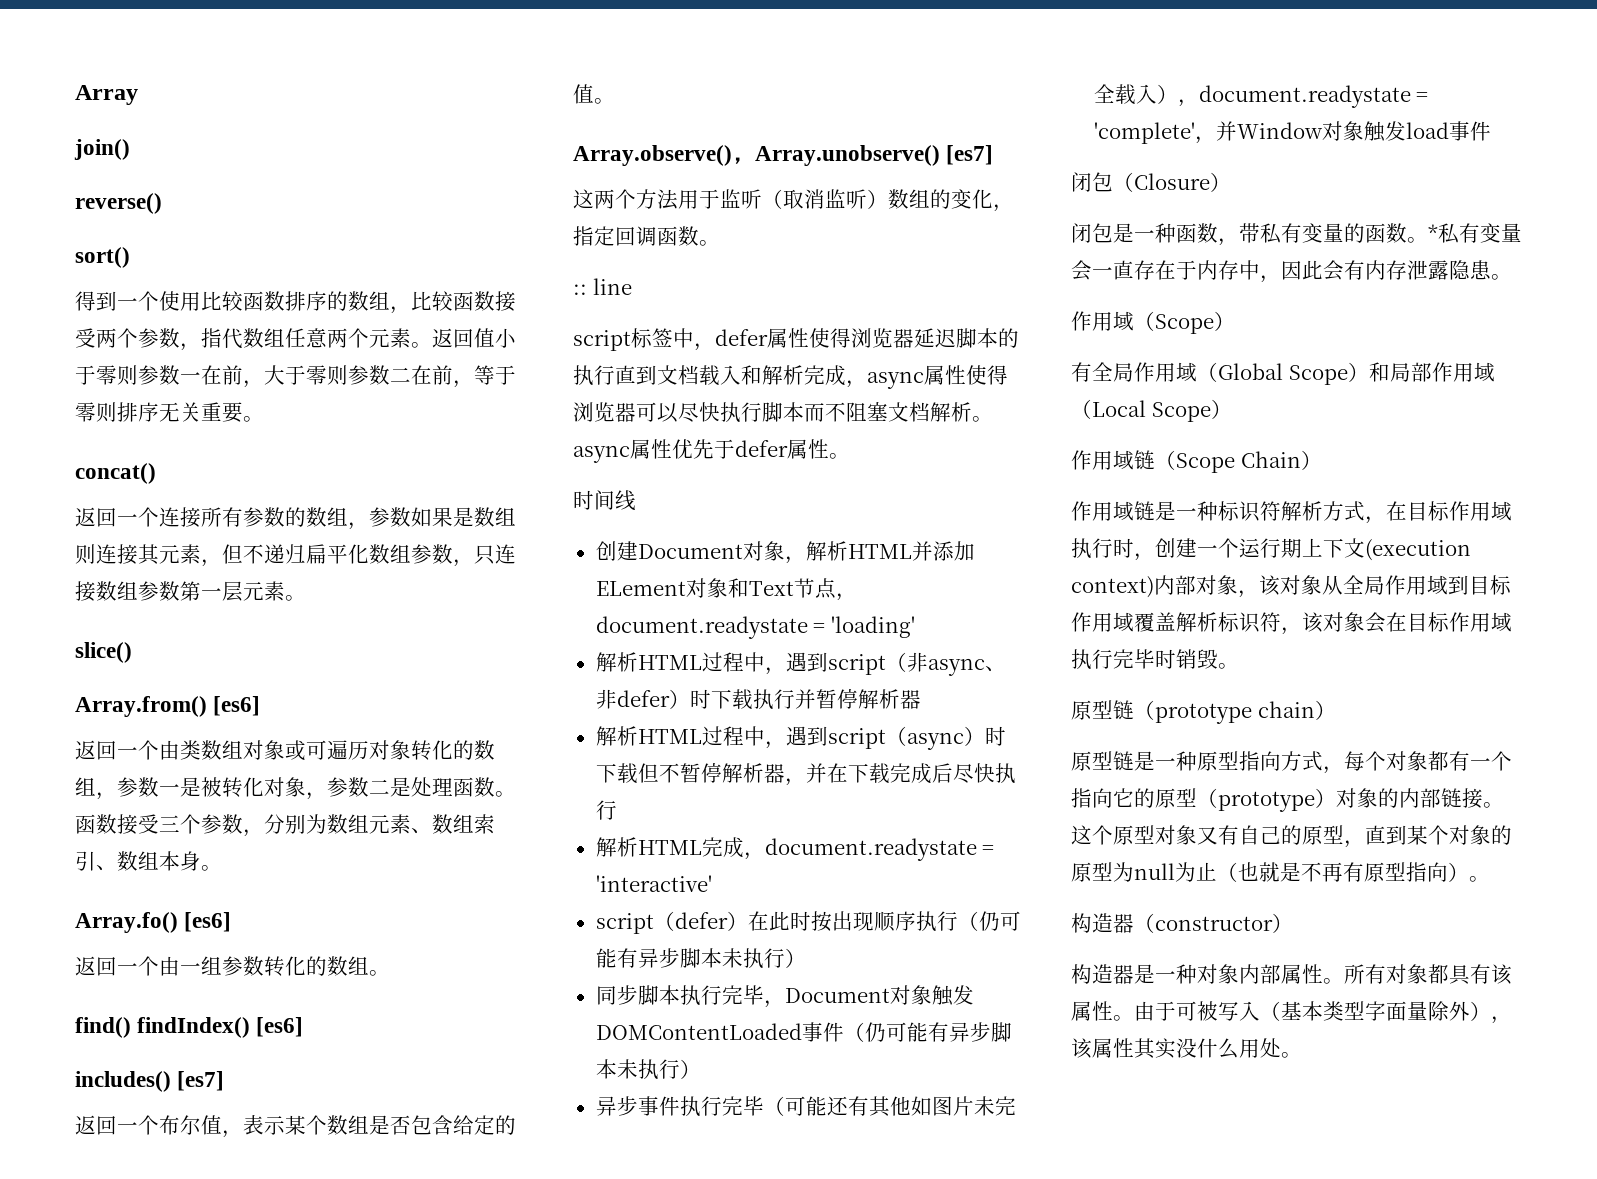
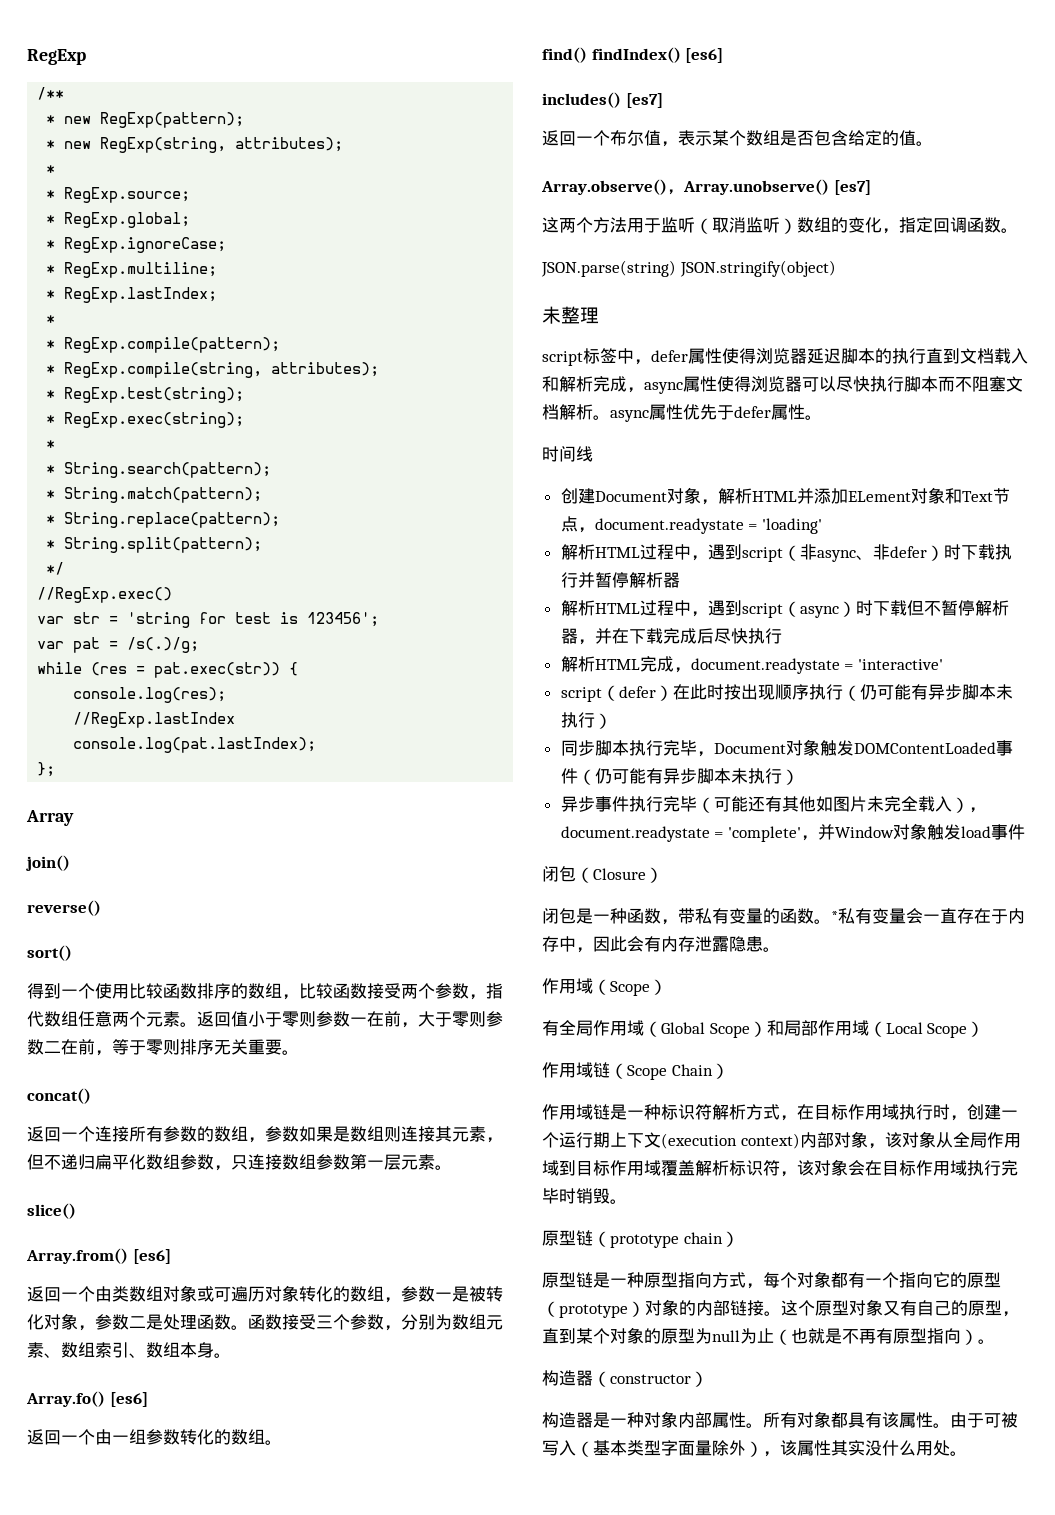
+ RegExp
+ /**
+ * new RegExp(pattern);
+ * new RegExp(string, attributes);
+ *
+ * RegExp.source;
+ * RegExp.global;
+ * RegExp.ignoreCase;
+ * RegExp.multiline;
+ * RegExp.lastIndex;
+ *
+ * RegExp.compile(pattern);
+ * RegExp.compile(string, attributes);
+ * RegExp.test(string);
+ * RegExp.exec(string);
+ *
+ * String.search(pattern);
+ * String.match(pattern);
+ * String.replace(pattern);
+ * String.split(pattern);
+ */
+ //RegExp.exec()
+ var str = 'string for test is 123456';
+ var pat = /s(.)/g;
+ while (res = pat.exec(str)) {
+ console.log(res);
+ //RegExp.lastIndex
+ console.log(pat.lastIndex);
+ };
- :: line
+ JSON.parse(string) JSON.stringify(object)
+ 未整理

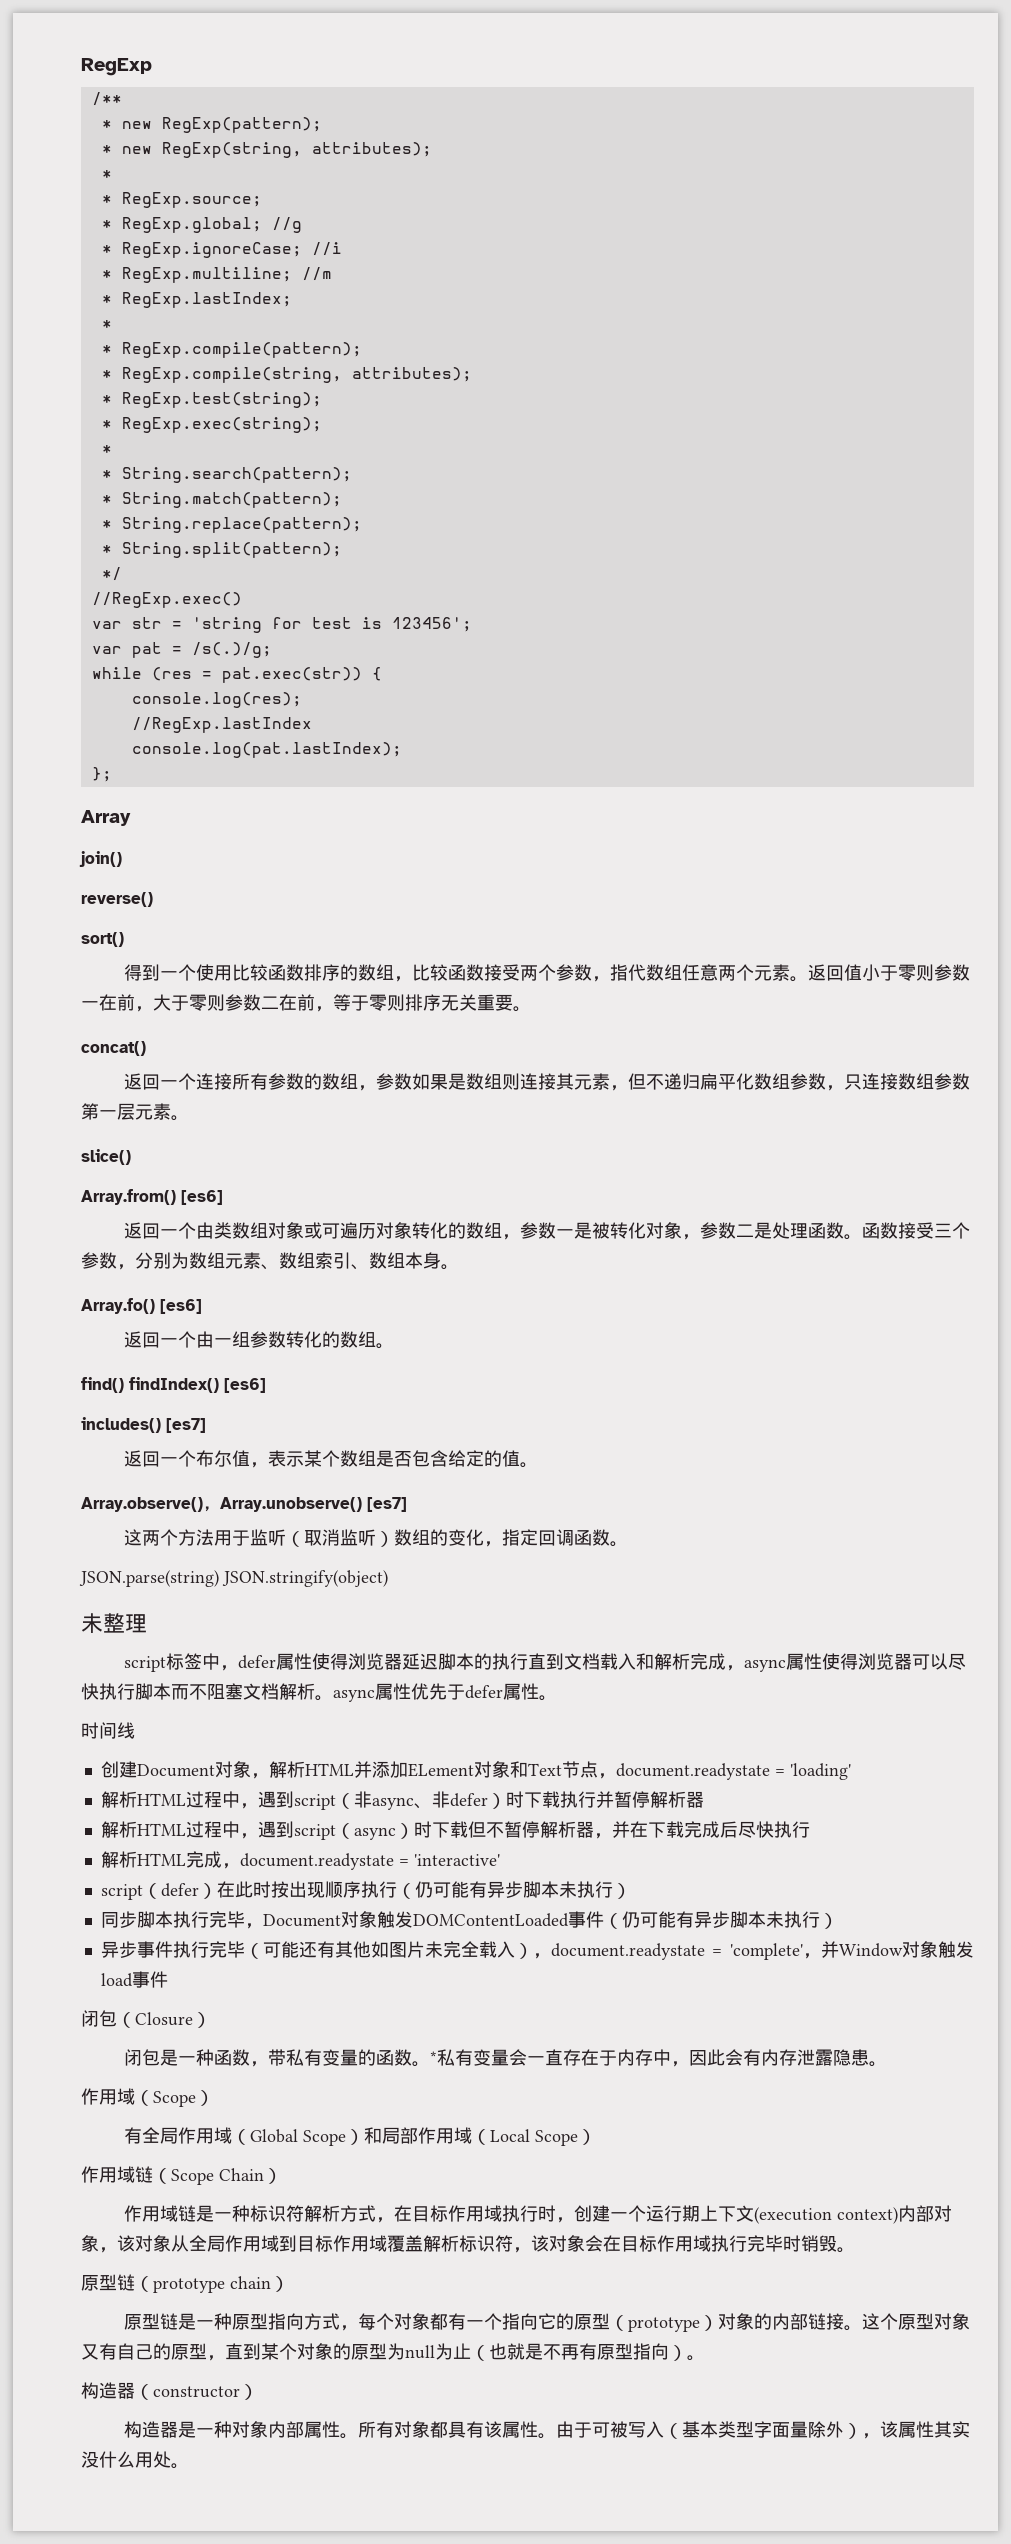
- * RegExp.global;
+ * RegExp.global; //g
- * RegExp.ignoreCase;
+ * RegExp.ignoreCase; //i
- * RegExp.multiline;
+ * RegExp.multiline; //m

